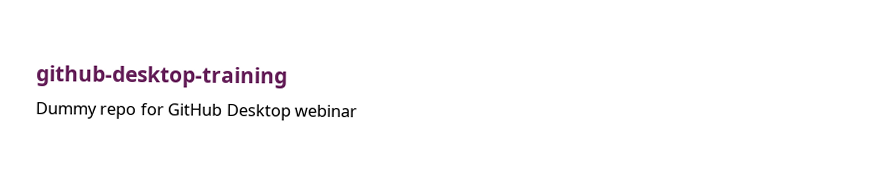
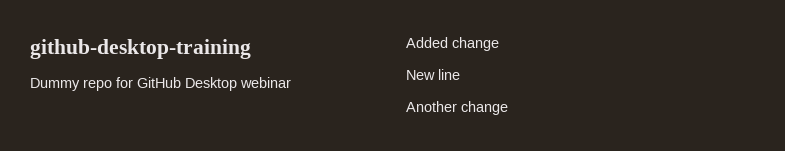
+ Added change
+ New line
+ Another change

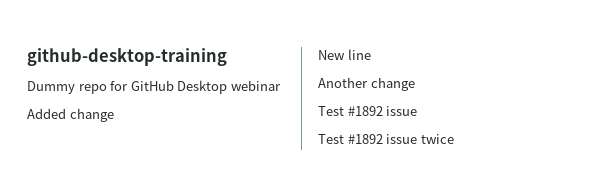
  Another change
+ Test #1892 issue
+ Test #1892 issue twice

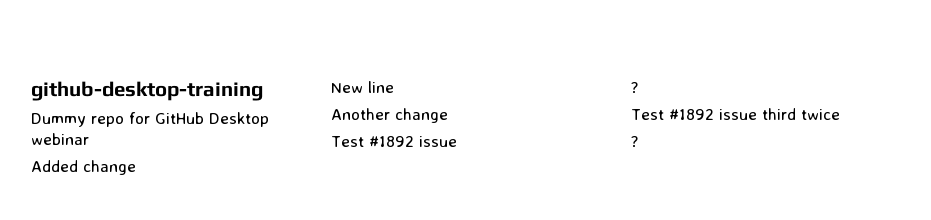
  Another change
  Test #1892 issue
- Test #1892 issue twice
+ ?
+ Test #1892 issue third twice
+ ?

